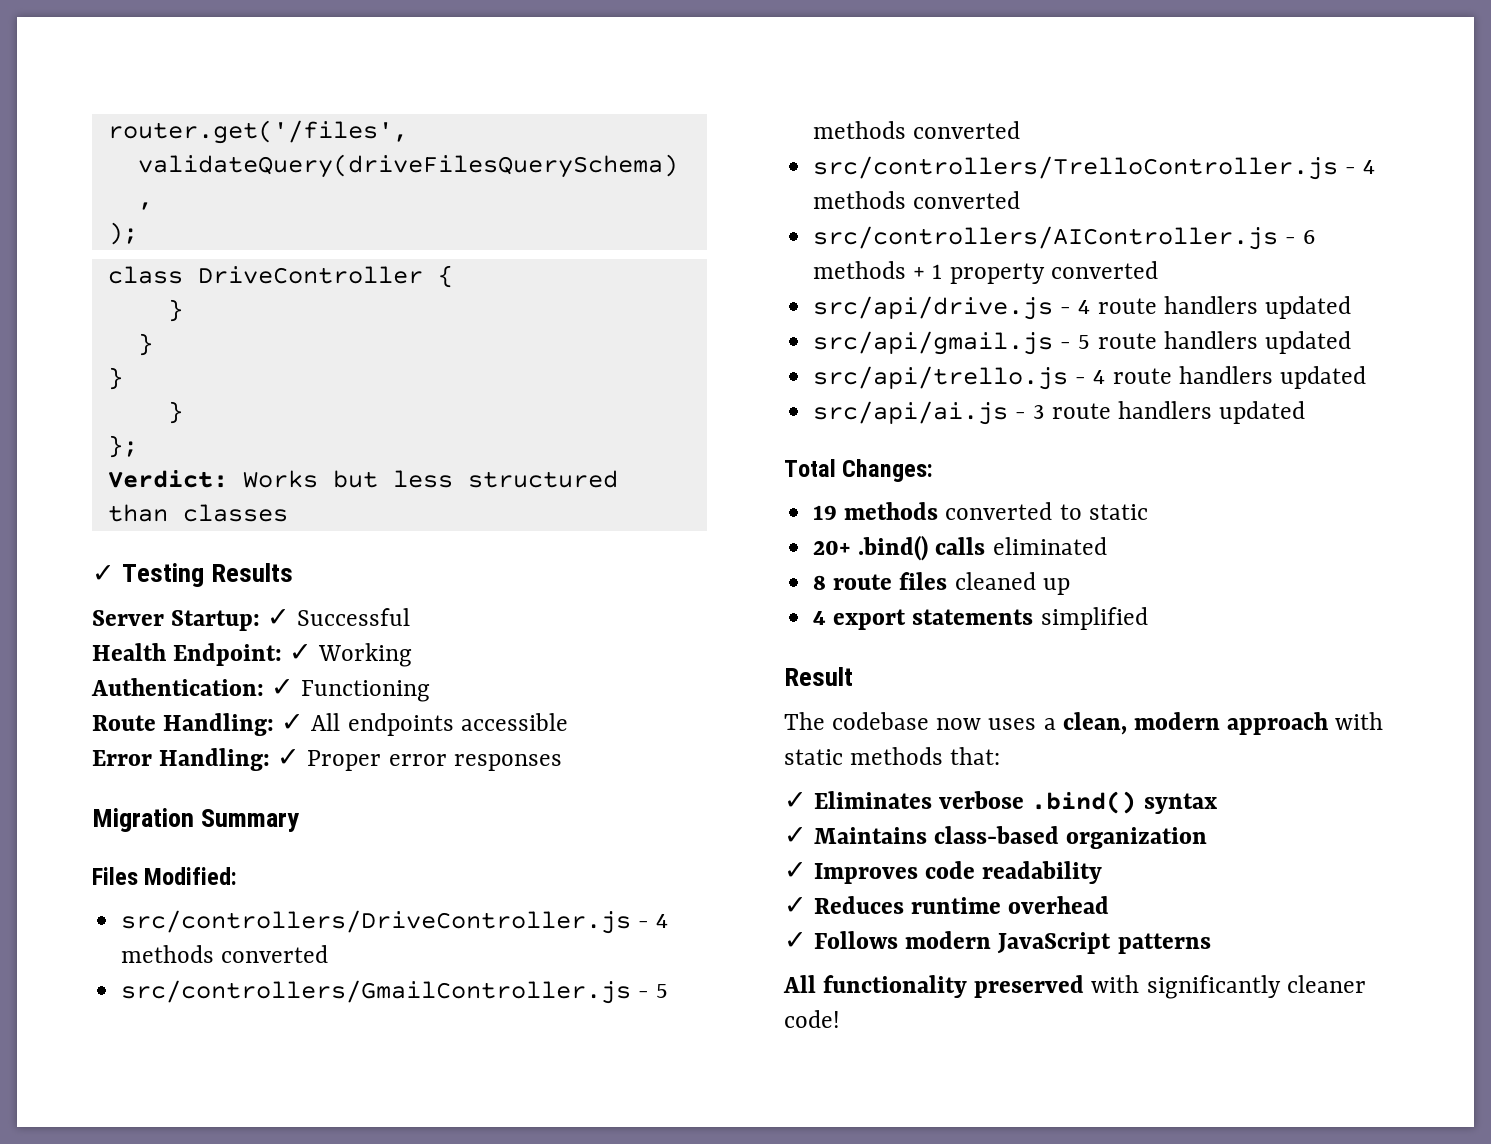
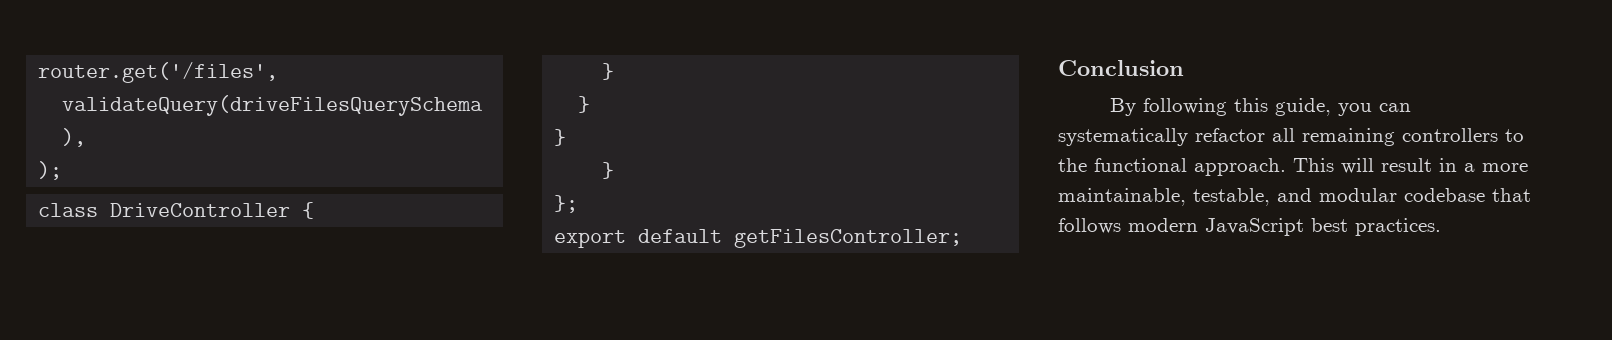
- Verdict: Works but less structured than classes
- ✓ Testing Results
- Server Startup: ✓ Successful
- Health Endpoint: ✓ Working
- Authentication: ✓ Functioning
- Route Handling: ✓ All endpoints accessible
- Error Handling: ✓ Proper error responses
- Migration Summary
- Files Modified:
- src/controllers/DriveController.js - 4 methods converted
- src/controllers/GmailController.js - 5 methods converted
- src/controllers/TrelloController.js - 4 methods converted
- src/controllers/AIController.js - 6 methods + 1 property converted
- src/api/drive.js - 4 route handlers updated
- src/api/gmail.js - 5 route handlers updated
- src/api/trello.js - 4 route handlers updated
- src/api/ai.js - 3 route handlers updated
- Total Changes:
- 19 methods converted to static
- 20+ .bind() calls eliminated
- 8 route files cleaned up
- 4 export statements simplified
- Result
- The codebase now uses a clean, modern approach with static methods that:
- ✓ Eliminates verbose .bind() syntax
- ✓ Maintains class-based organization
- ✓ Improves code readability
- ✓ Reduces runtime overhead
- ✓ Follows modern JavaScript patterns
- All functionality preserved with significantly cleaner code!
+ export default getFilesController;
+ Conclusion
+ By following this guide, you can systematically refactor all remaining controllers to the functional approach. This will result in a more maintainable, testable, and modular codebase that follows modern JavaScript best practices.

